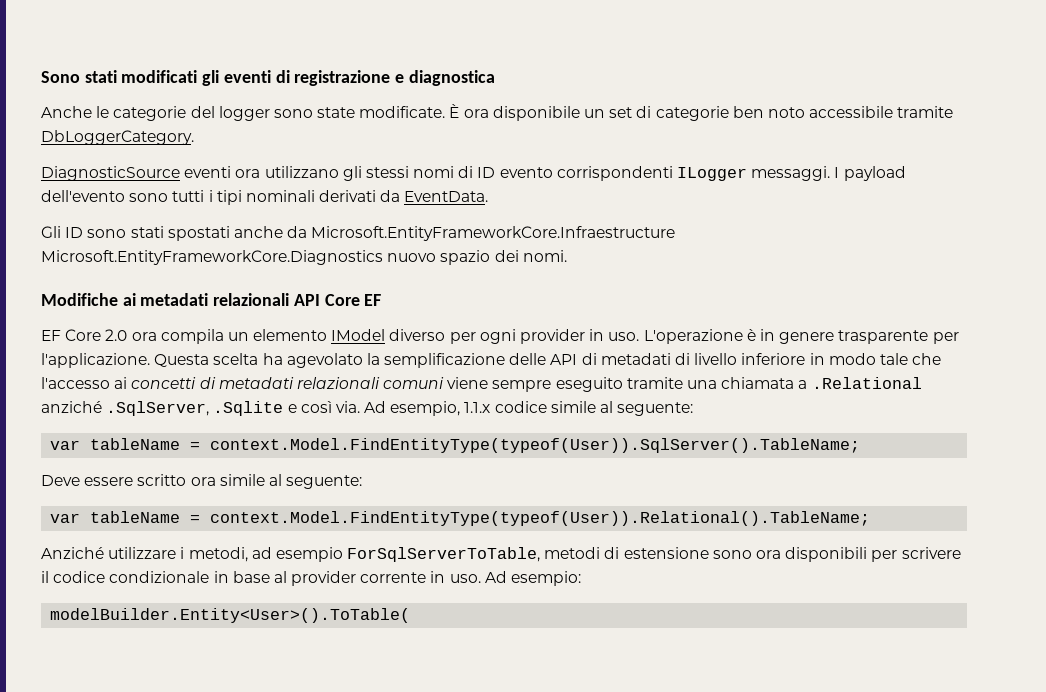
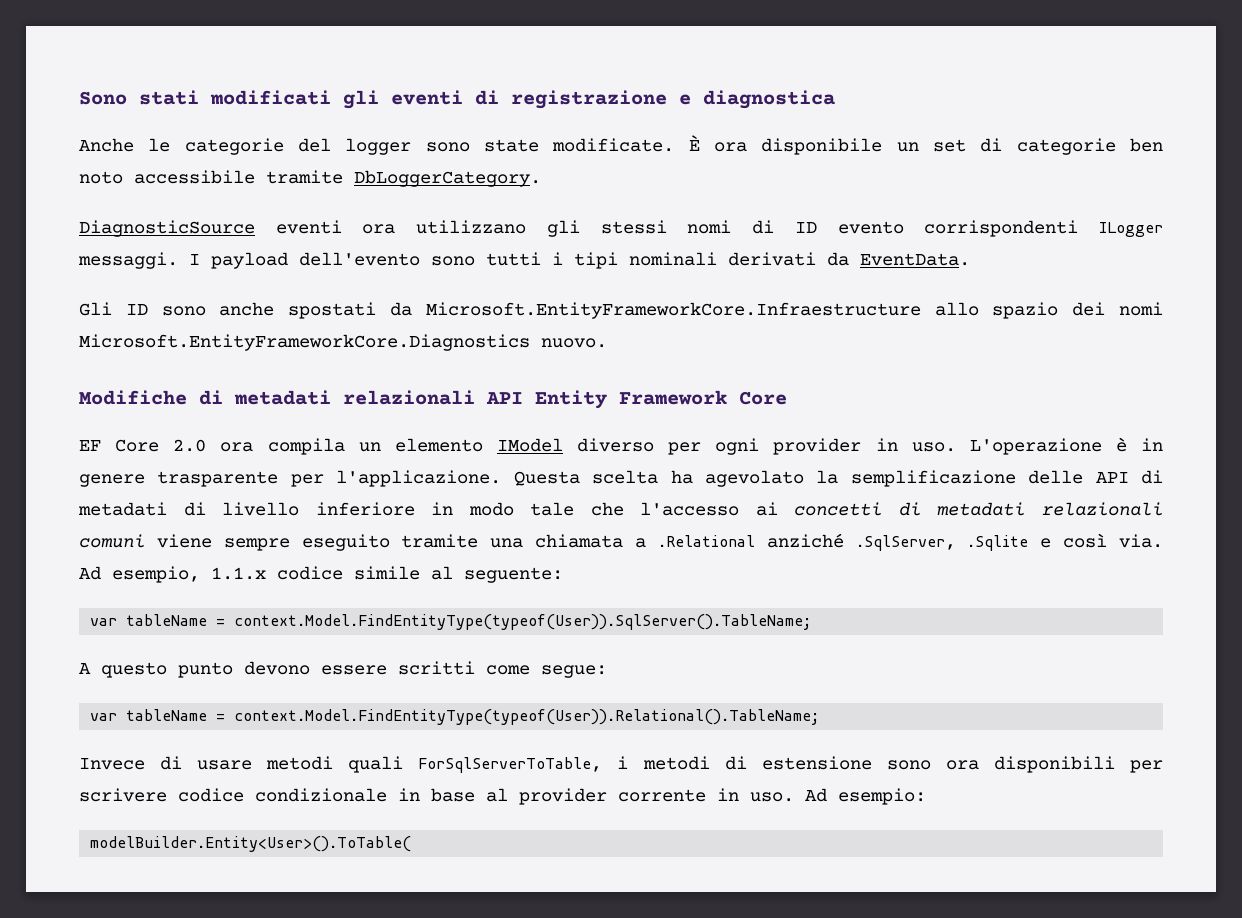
- Gli ID sono stati spostati anche da Microsoft.EntityFrameworkCore.Infraestructure Microsoft.EntityFrameworkCore.Diagnostics nuovo spazio dei nomi.
+ Gli ID sono anche spostati da Microsoft.EntityFrameworkCore.Infraestructure allo spazio dei nomi Microsoft.EntityFrameworkCore.Diagnostics nuovo.
- Modifiche ai metadati relazionali API Core EF
+ Modifiche di metadati relazionali API Entity Framework Core
- Deve essere scritto ora simile al seguente:
+ A questo punto devono essere scritti come segue:
  var tableName = context.Model.FindEntityType(typeof(User)).Relational().TableName;
- Anziché utilizzare i metodi, ad esempio ForSqlServerToTable, metodi di estensione sono ora disponibili per scrivere il codice condizionale in base al provider corrente in uso.
+ Invece di usare metodi quali ForSqlServerToTable, i metodi di estensione sono ora disponibili per scrivere codice condizionale in base al provider corrente in uso.

